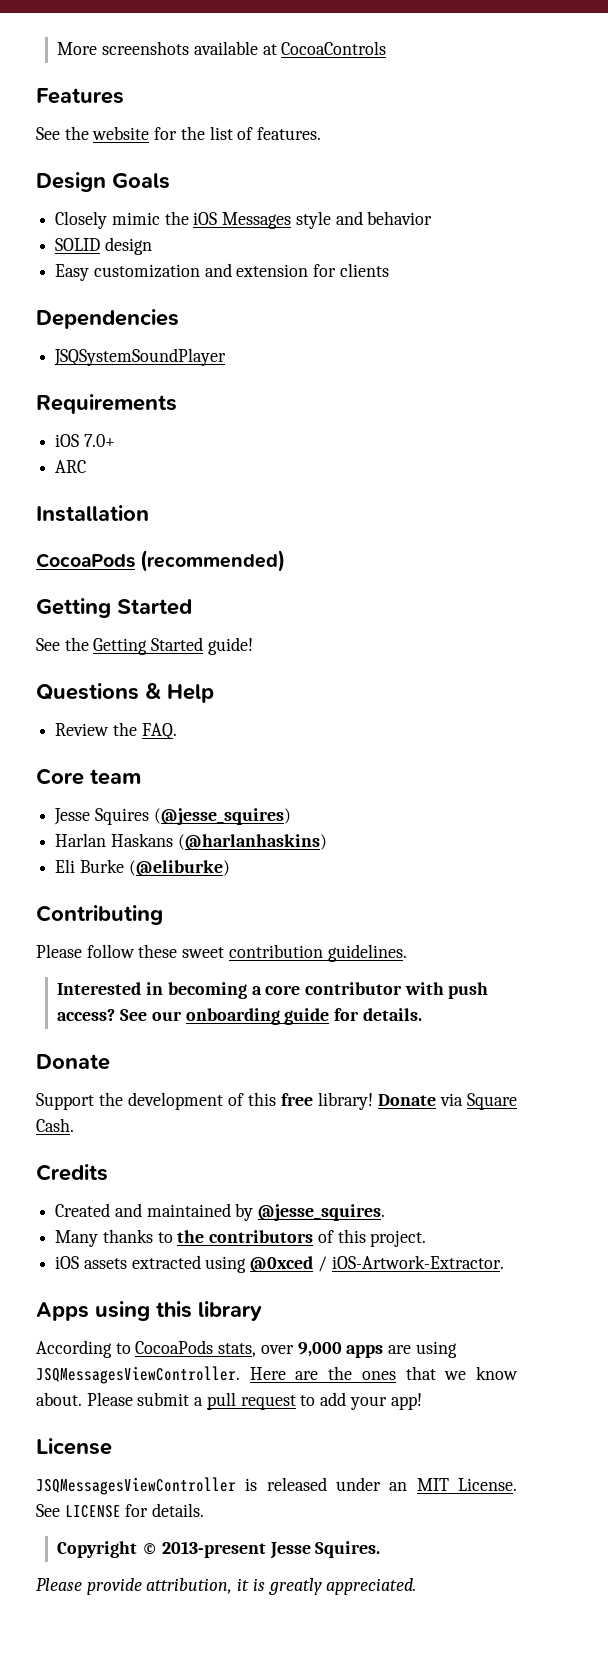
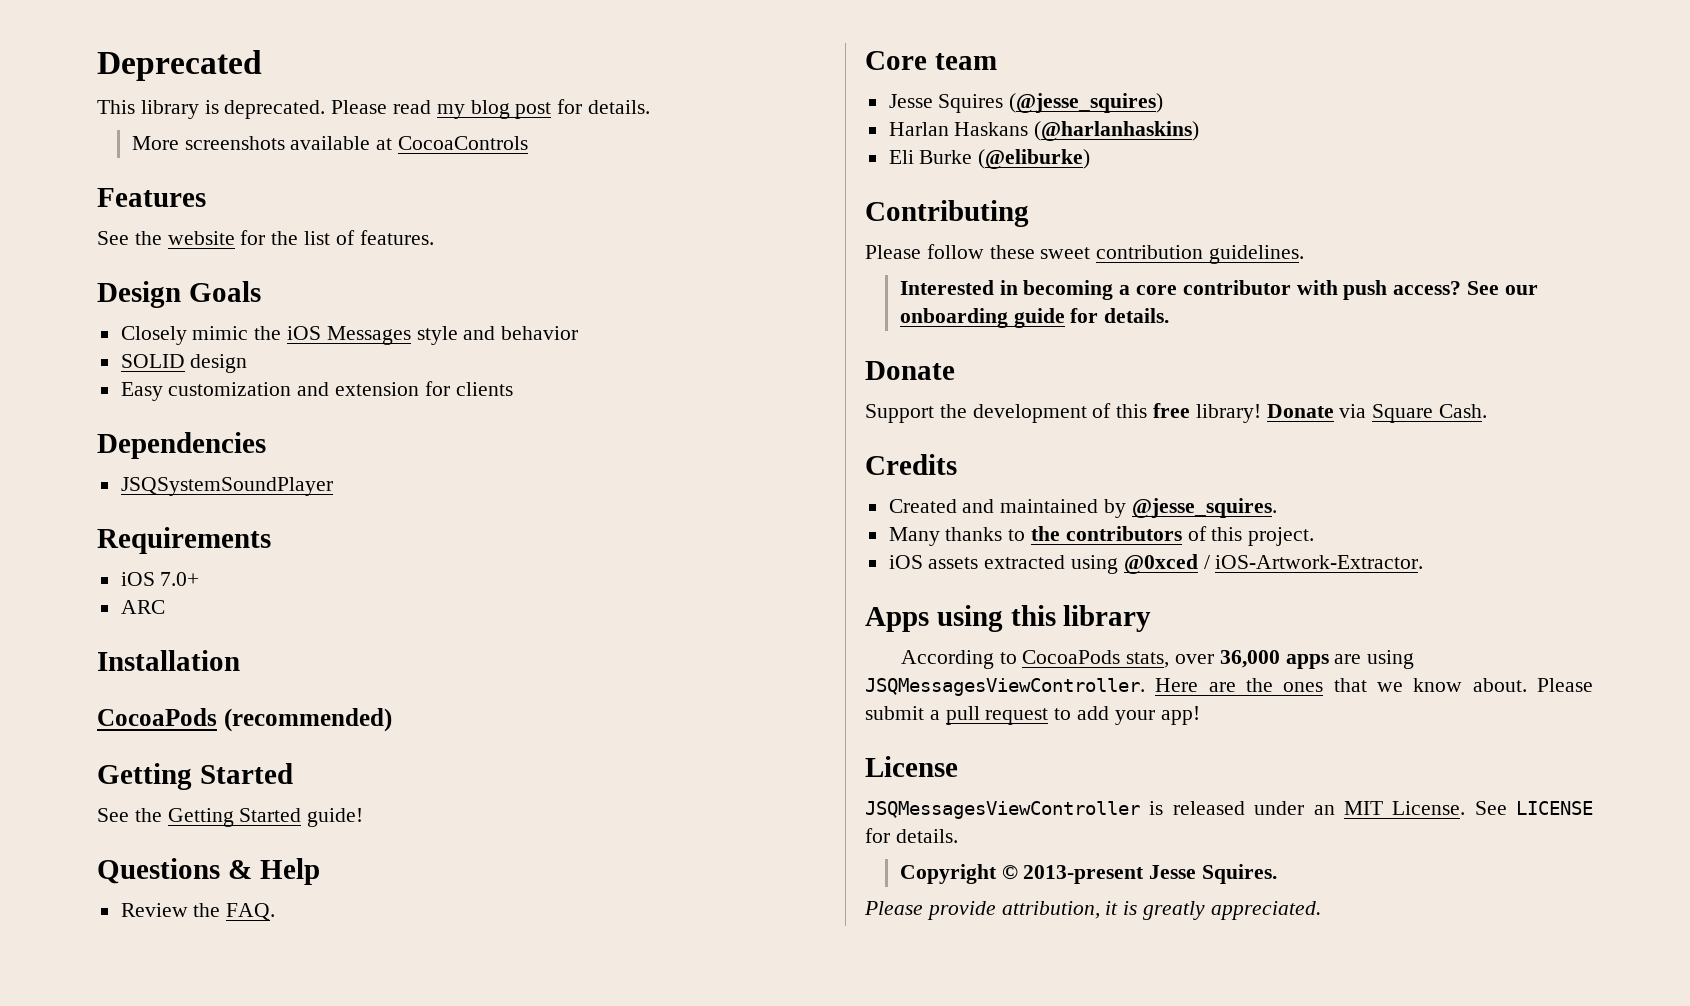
+ Deprecated
+ This library is deprecated. Please read my blog post for details.
- According to CocoaPods stats, over 9,000 apps are using JSQMessagesViewController.
+ According to CocoaPods stats, over 36,000 apps are using JSQMessagesViewController.

